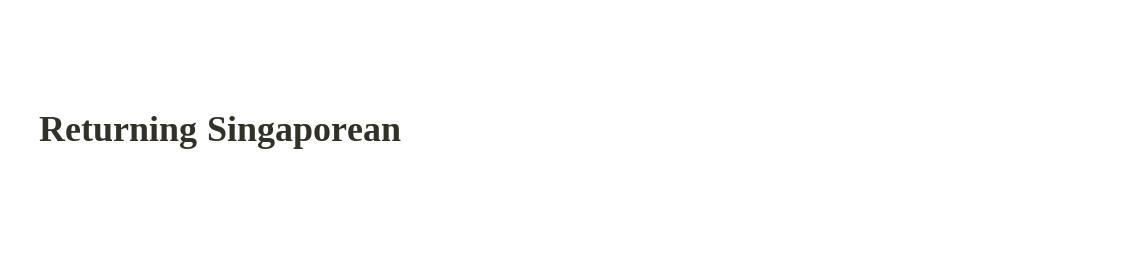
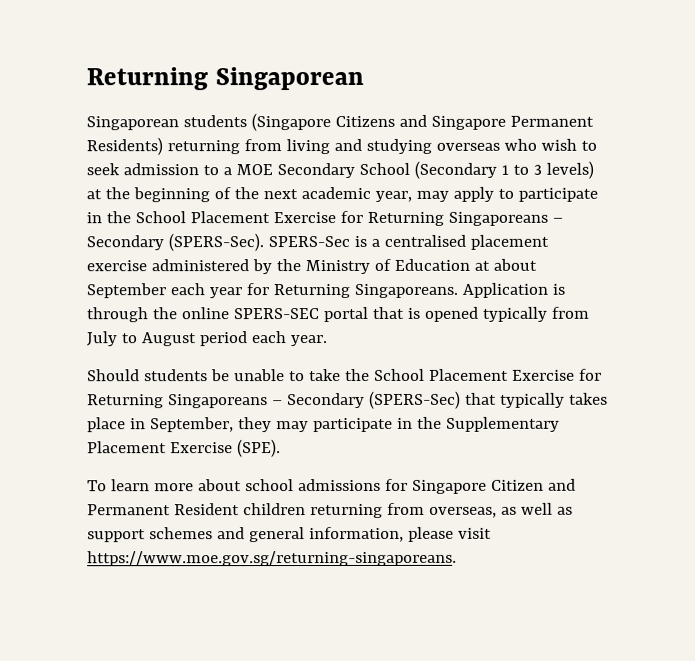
+ Singaporean students (Singapore Citizens and Singapore Permanent Residents) returning from living and studying overseas who wish to seek admission to a MOE Secondary School (Secondary 1 to 3 levels) at the beginning of the next academic year, may apply to participate in the School Placement Exercise for Returning Singaporeans – Secondary (SPERS-Sec). SPERS-Sec is a centralised placement exercise administered by the Ministry of Education at about September each year for Returning Singaporeans. Application is through the online SPERS-SEC portal that is opened typically from July to August period each year.
+ Should students be unable to take the School Placement Exercise for Returning Singaporeans – Secondary (SPERS-Sec) that typically takes place in September, they may participate in the Supplementary Placement Exercise (SPE).
+ To learn more about school admissions for Singapore Citizen and Permanent Resident children returning from overseas, as well as support schemes and general information, please visit https://www.moe.gov.sg/returning-singaporeans.

